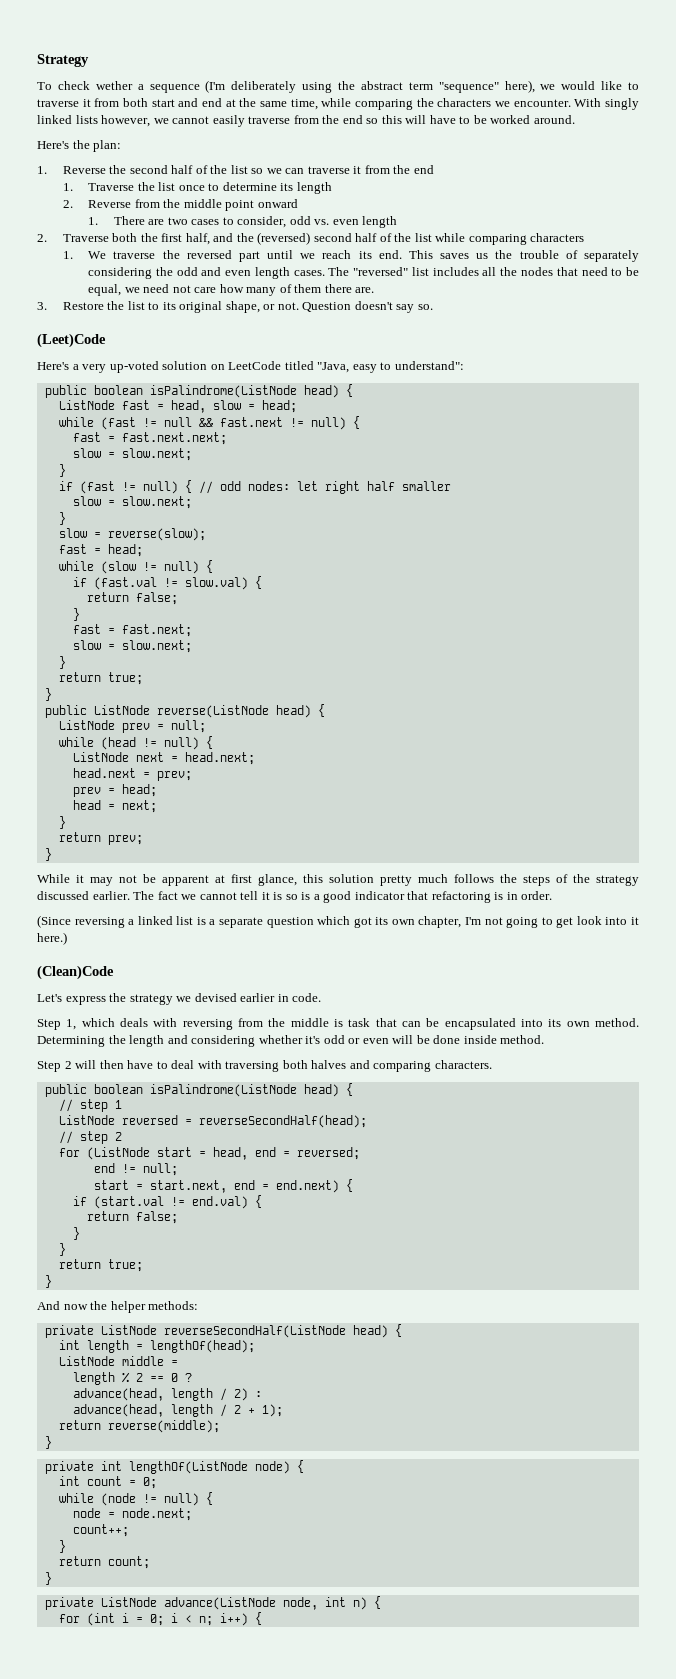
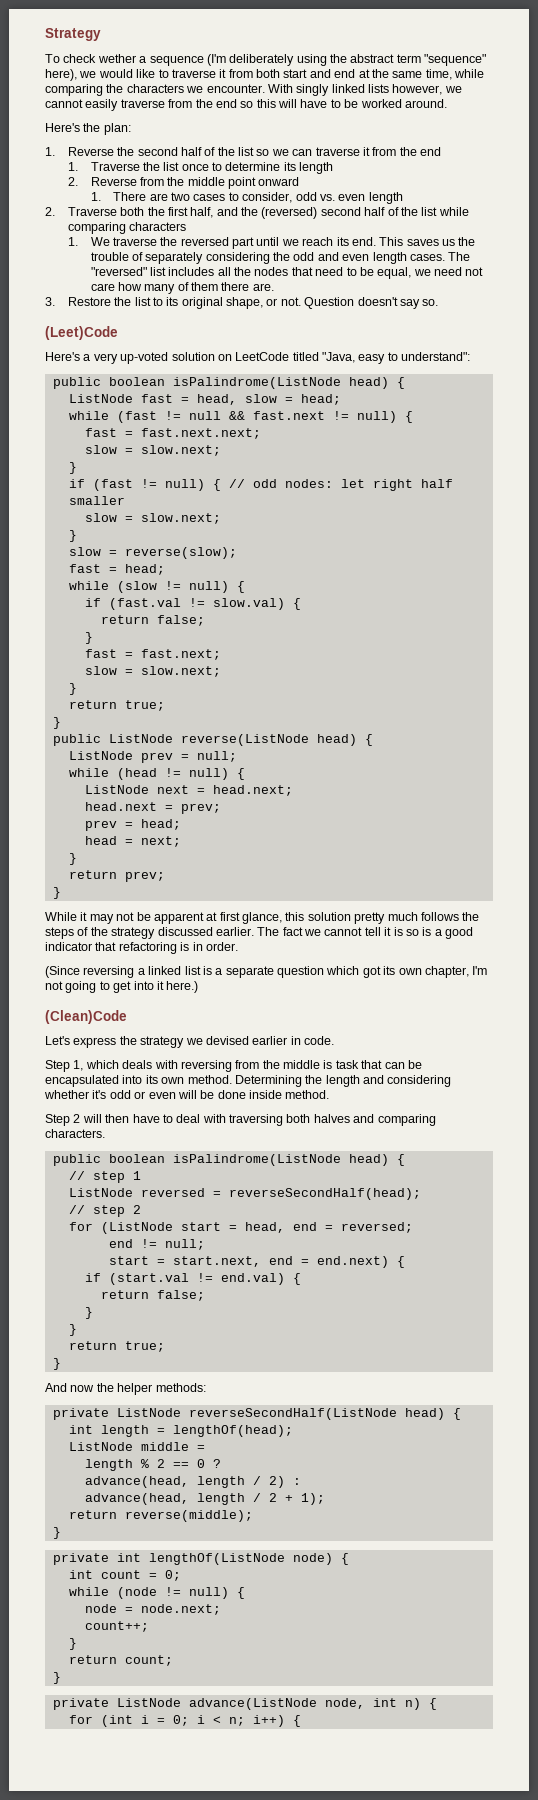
- (Since reversing a linked list is a separate question which got its own chapter, I'm not going to get look into it here.)
+ (Since reversing a linked list is a separate question which got its own chapter, I'm not going to get into it here.)

